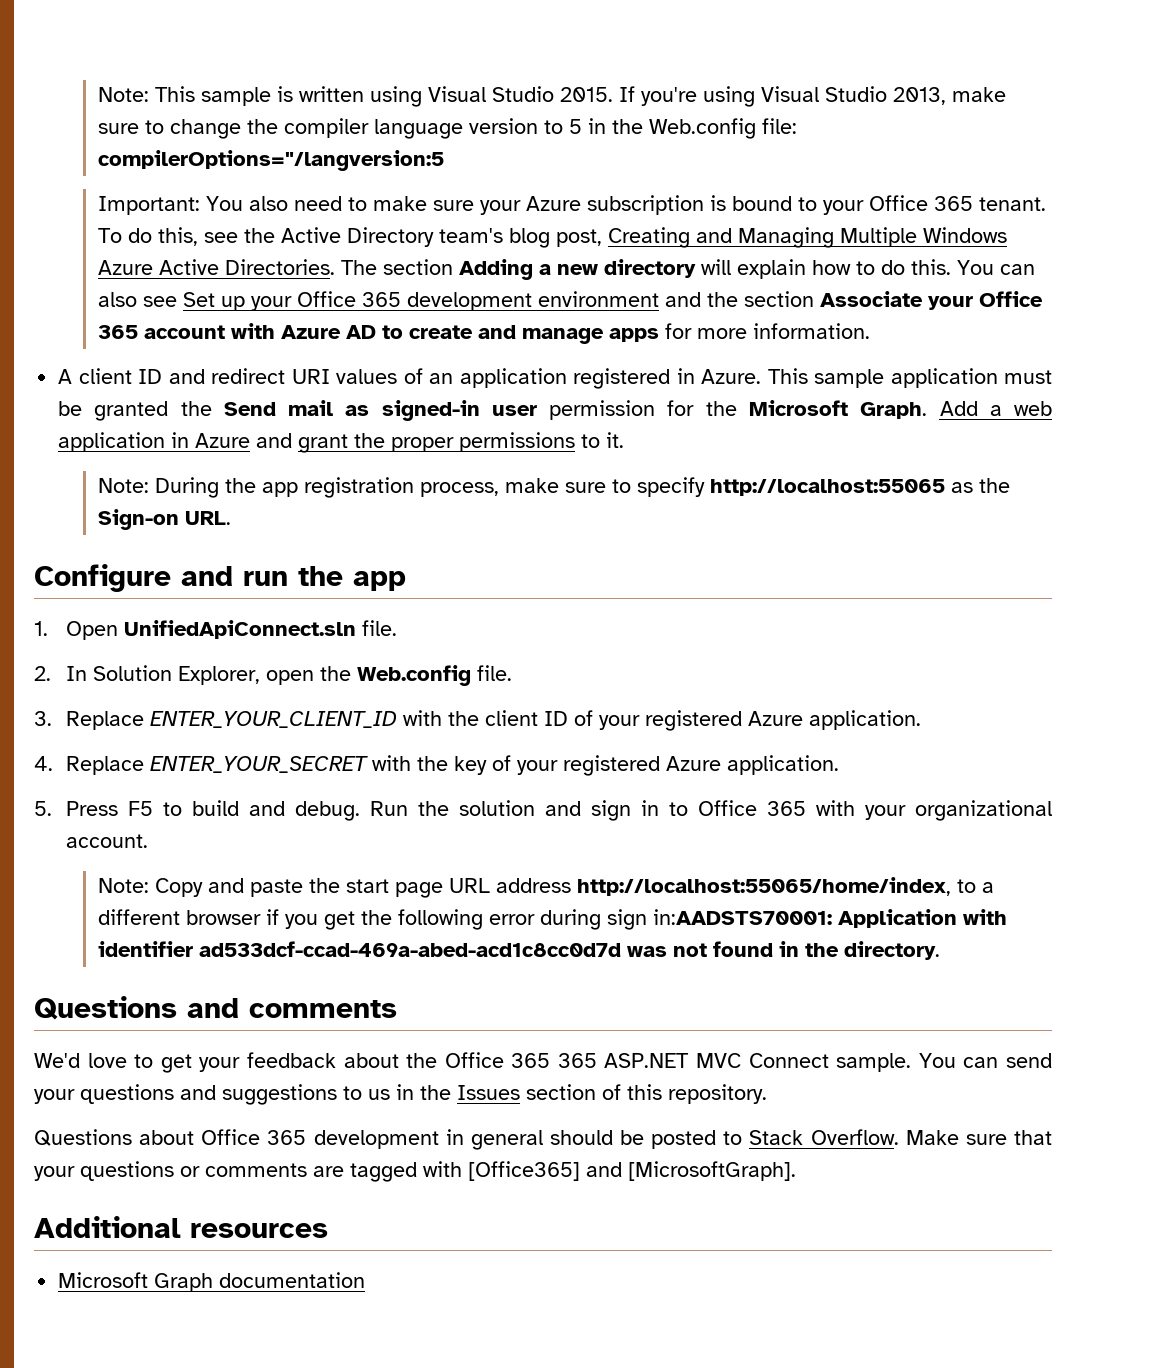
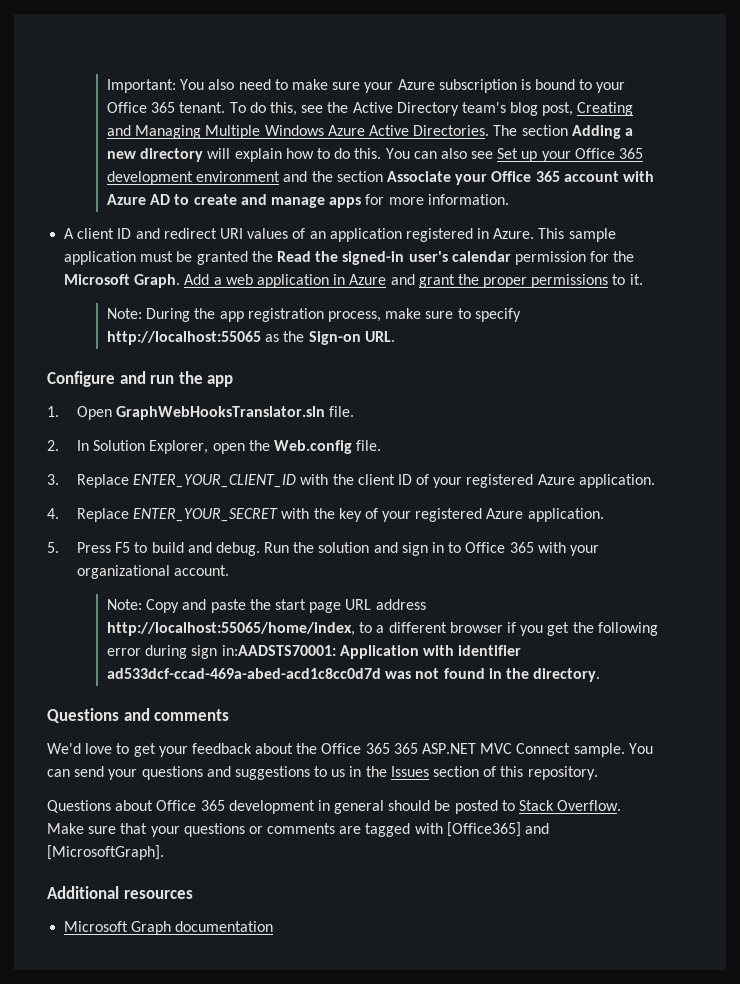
- Note: This sample is written using Visual Studio 2015. If you're using Visual Studio 2013, make sure to change the compiler language version to 5 in the Web.config file: compilerOptions="/langversion:5
- This sample application must be granted the Send mail as signed-in user permission for the Microsoft Graph.
+ This sample application must be granted the Read the signed-in user's calendar permission for the Microsoft Graph.
- 1. Open UnifiedApiConnect.sln file.
+ 1. Open GraphWebHooksTranslator.sln file.

